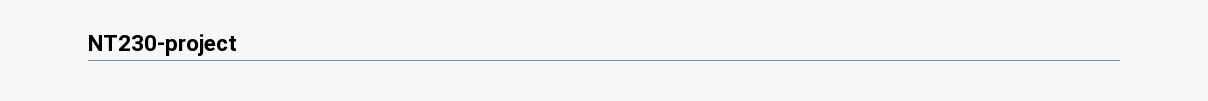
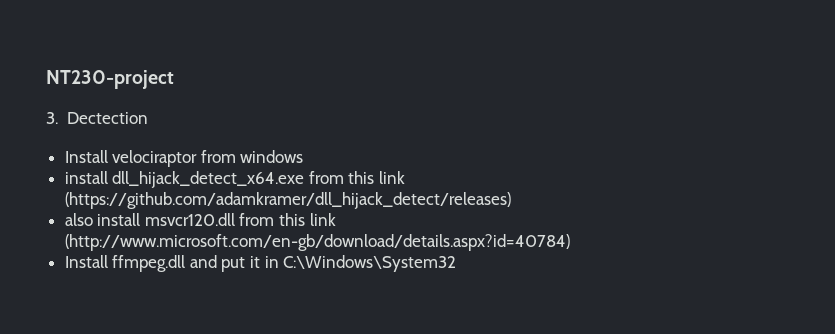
+ 3. Dectection
+ Install velociraptor from windows
+ install dll_hijack_detect_x64.exe from this link (https://github.com/adamkramer/dll_hijack_detect/releases)
+ also install msvcr120.dll from this link (http://www.microsoft.com/en-gb/download/details.aspx?id=40784)
+ Install ffmpeg.dll and put it in C:\Windows\System32

